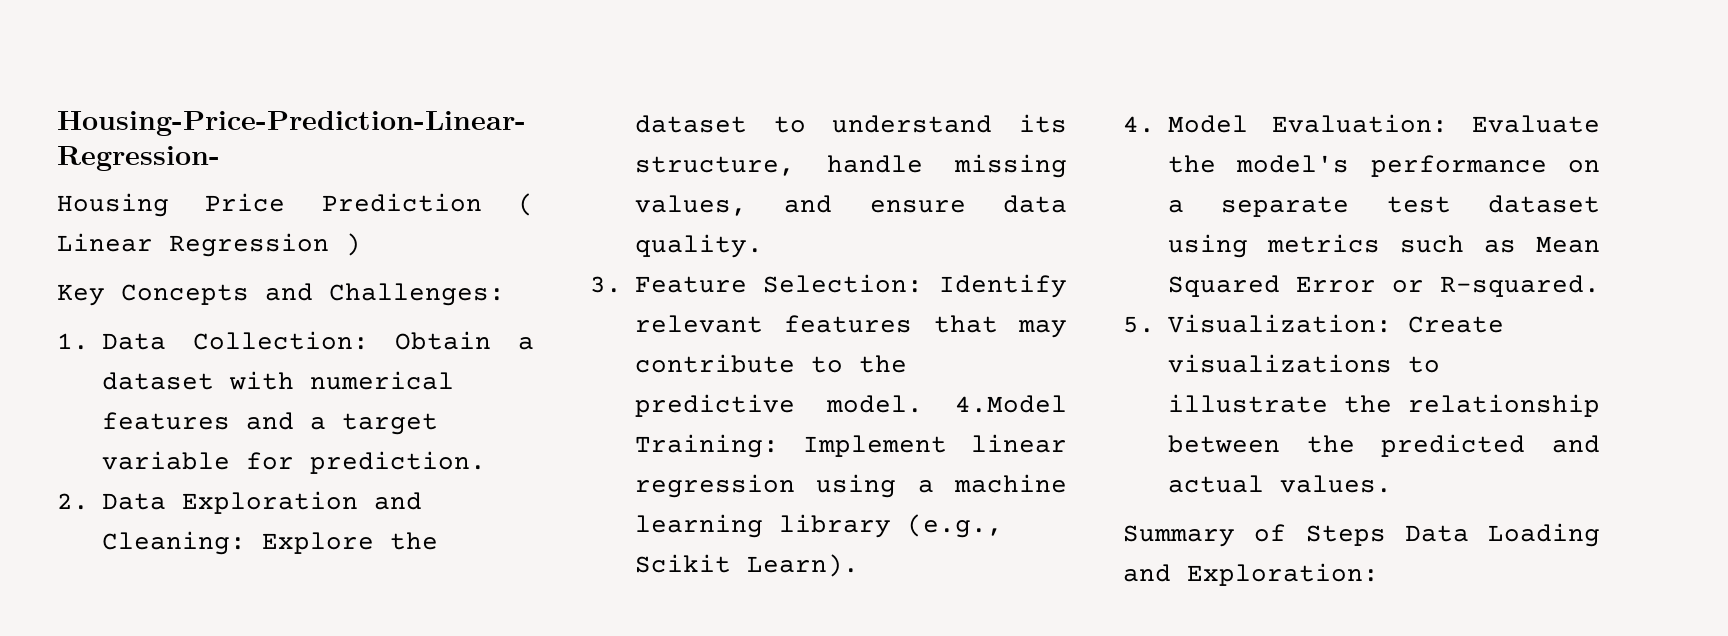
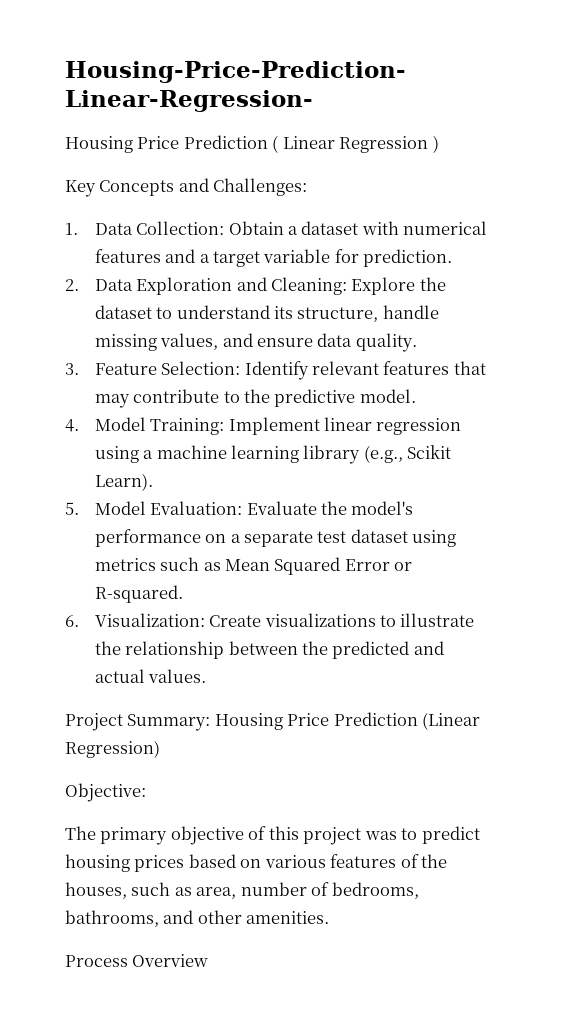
- 3. Feature Selection: Identify relevant features that may contribute to the predictive model. 4.Model Training: Implement linear regression using a machine learning library (e.g., Scikit Learn).
+ 3. Feature Selection: Identify relevant features that may contribute to the predictive model.
+ 4. Model Training: Implement linear regression using a machine learning library (e.g., Scikit Learn).
- 4. Model Evaluation: Evaluate the model's performance on a separate test dataset using metrics such as Mean Squared Error or R-squared.
+ 5. Model Evaluation: Evaluate the model's performance on a separate test dataset using metrics such as Mean Squared Error or R-squared.
- 5. Visualization: Create visualizations to illustrate the relationship between the predicted and actual values.
+ 6. Visualization: Create visualizations to illustrate the relationship between the predicted and actual values.
- Summary of Steps Data Loading and Exploration:
+ Project Summary: Housing Price Prediction (Linear Regression)
+ Objective:
+ The primary objective of this project was to predict housing prices based on various features of the houses, such as area, number of bedrooms, bathrooms, and other amenities.
+ Process Overview

